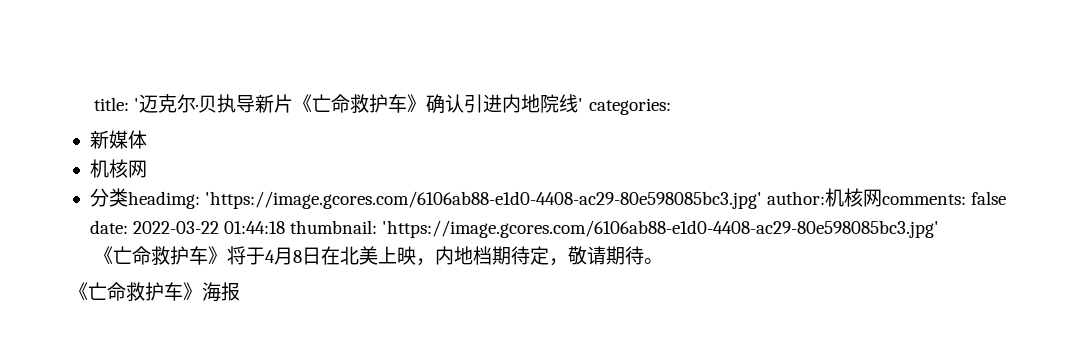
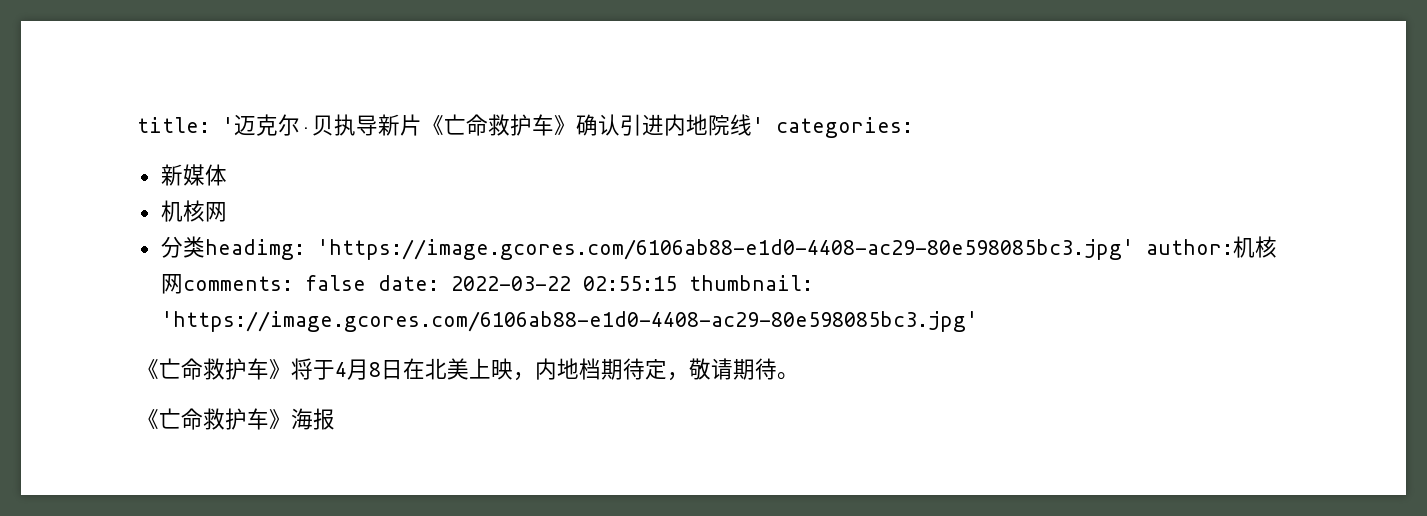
- 分类headimg: 'https://image.gcores.com/6106ab88-e1d0-4408-ac29-80e598085bc3.jpg' author:机核网comments: false date: 2022-03-22 01:44:18 thumbnail: 'https://image.gcores.com/6106ab88-e1d0-4408-ac29-80e598085bc3.jpg'
+ 分类headimg: 'https://image.gcores.com/6106ab88-e1d0-4408-ac29-80e598085bc3.jpg' author:机核网comments: false date: 2022-03-22 02:55:15 thumbnail: 'https://image.gcores.com/6106ab88-e1d0-4408-ac29-80e598085bc3.jpg'

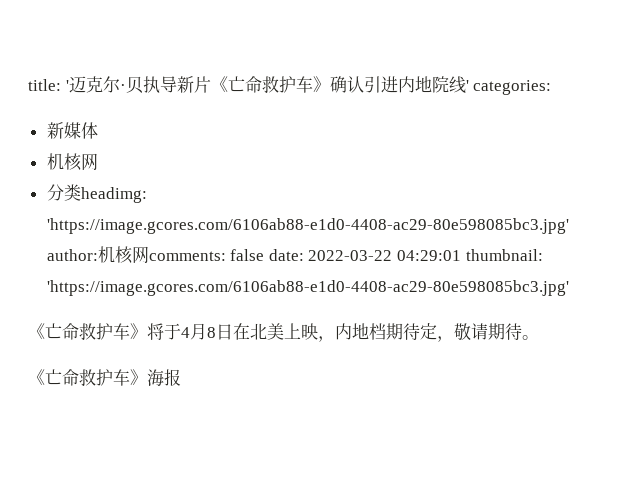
- 分类headimg: 'https://image.gcores.com/6106ab88-e1d0-4408-ac29-80e598085bc3.jpg' author:机核网comments: false date: 2022-03-22 02:55:15 thumbnail: 'https://image.gcores.com/6106ab88-e1d0-4408-ac29-80e598085bc3.jpg'
+ 分类headimg: 'https://image.gcores.com/6106ab88-e1d0-4408-ac29-80e598085bc3.jpg' author:机核网comments: false date: 2022-03-22 04:29:01 thumbnail: 'https://image.gcores.com/6106ab88-e1d0-4408-ac29-80e598085bc3.jpg'

